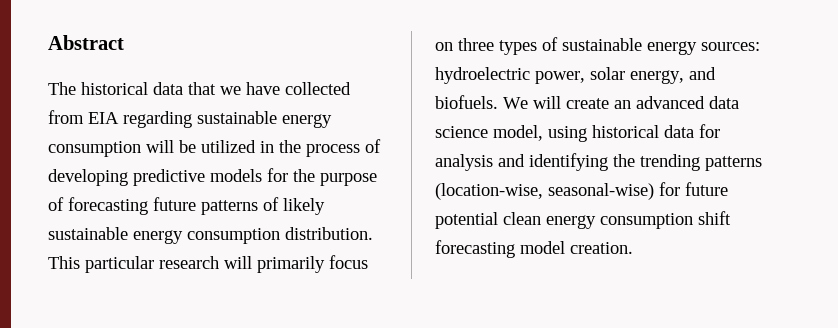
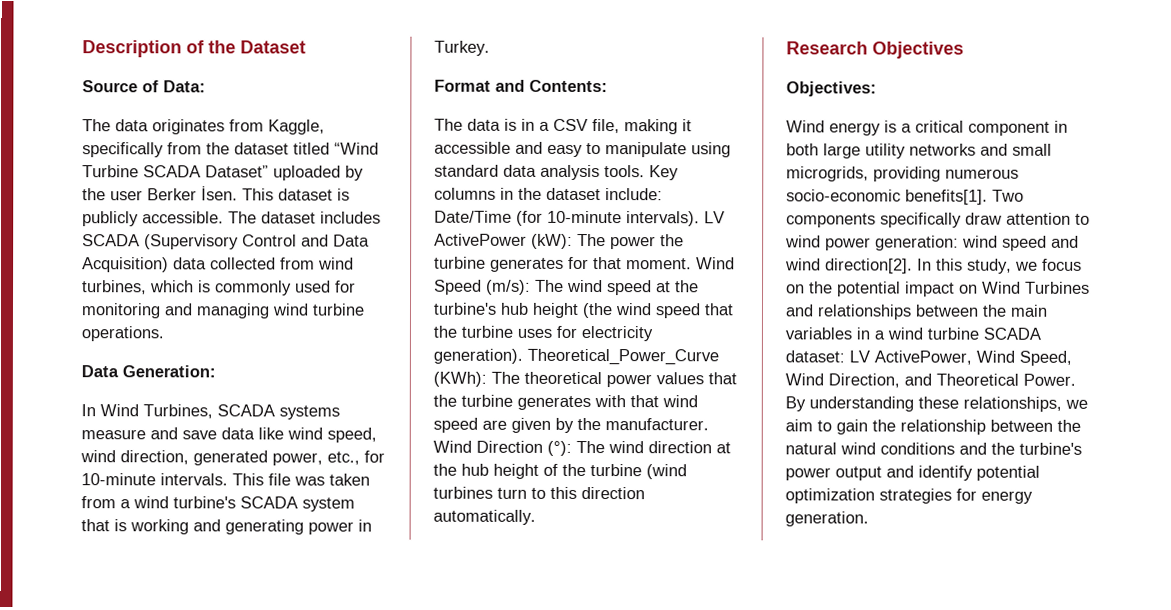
- Abstract
- The historical data that we have collected from EIA regarding sustainable energy consumption will be utilized in the process of developing predictive models for the purpose of forecasting future patterns of likely sustainable energy consumption distribution. This particular research will primarily focus on three types of sustainable energy sources: hydroelectric power, solar energy, and biofuels. We will create an advanced data science model, using historical data for analysis and identifying the trending patterns (location-wise, seasonal-wise) for future potential clean energy consumption shift forecasting model creation.
+ Description of the Dataset
+ Source of Data:
+ The data originates from Kaggle, specifically from the dataset titled “Wind Turbine SCADA Dataset” uploaded by the user Berker İsen. This dataset is publicly accessible. The dataset includes SCADA (Supervisory Control and Data Acquisition) data collected from wind turbines, which is commonly used for monitoring and managing wind turbine operations.
+ Data Generation:
+ In Wind Turbines, SCADA systems measure and save data like wind speed, wind direction, generated power, etc., for 10-minute intervals. This file was taken from a wind turbine's SCADA system that is working and generating power in Turkey.
+ Format and Contents:
+ The data is in a CSV file, making it accessible and easy to manipulate using standard data analysis tools. Key columns in the dataset include: Date/Time (for 10-minute intervals). LV ActivePower (kW): The power the turbine generates for that moment. Wind Speed (m/s): The wind speed at the turbine's hub height (the wind speed that the turbine uses for electricity generation). Theoretical_Power_Curve (KWh): The theoretical power values that the turbine generates with that wind speed are given by the manufacturer. Wind Direction (°): The wind direction at the hub height of the turbine (wind turbines turn to this direction automatically.
+ Research Objectives
+ Objectives:
+ Wind energy is a critical component in both large utility networks and small microgrids, providing numerous socio-economic benefits[1]. Two components specifically draw attention to wind power generation: wind speed and wind direction[2]. In this study, we focus on the potential impact on Wind Turbines and relationships between the main variables in a wind turbine SCADA dataset: LV ActivePower, Wind Speed, Wind Direction, and Theoretical Power. By understanding these relationships, we aim to gain the relationship between the natural wind conditions and the turbine's power output and identify potential optimization strategies for energy generation.

